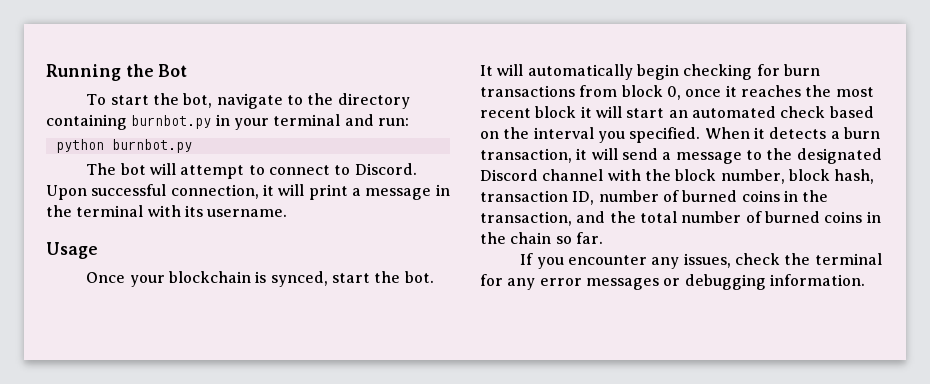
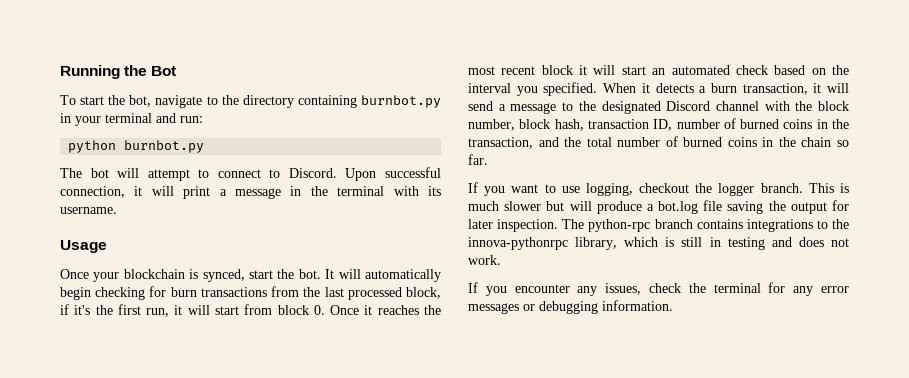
- It will automatically begin checking for burn transactions from block 0, once it reaches the most recent block it will start an automated check based on the interval you specified.
+ It will automatically begin checking for burn transactions from the last processed block, if it's the first run, it will start from block 0. Once it reaches the most recent block it will start an automated check based on the interval you specified.
+ If you want to use logging, checkout the logger branch. This is much slower but will produce a bot.log file saving the output for later inspection. The python-rpc branch contains integrations to the innova-pythonrpc library, which is still in testing and does not work.

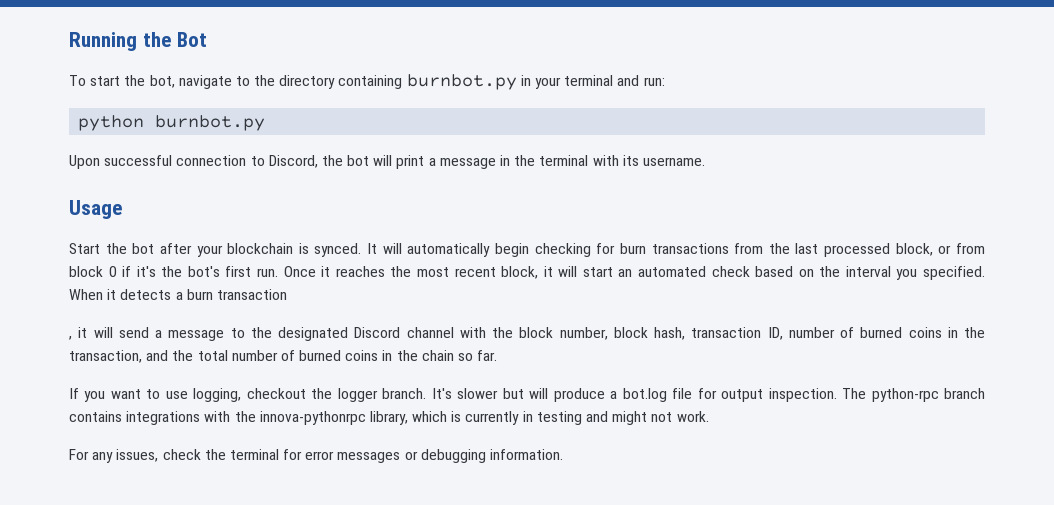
- The bot will attempt to connect to Discord. Upon successful connection, it will print a message in the terminal with its username.
+ Upon successful connection to Discord, the bot will print a message in the terminal with its username.
- Once your blockchain is synced, start the bot.
+ Start the bot after your blockchain is synced.
- It will automatically begin checking for burn transactions from the last processed block, if it's the first run, it will start from block 0. Once it reaches the most recent block it will start an automated check based on the interval you specified.
+ It will automatically begin checking for burn transactions from the last processed block, or from block 0 if it's the bot's first run. Once it reaches the most recent block, it will start an automated check based on the interval you specified.
- When it detects a burn transaction, it will send a message to the designated Discord channel with the block number, block hash, transaction ID, number of burned coins in the transaction, and the total number of burned coins in the chain so far.
+ When it detects a burn transaction
+ , it will send a message to the designated Discord channel with the block number, block hash, transaction ID, number of burned coins in the transaction, and the total number of burned coins in the chain so far.
- This is much slower but will produce a bot.log file saving the output for later inspection.
+ It's slower but will produce a bot.log file for output inspection.
- The python-rpc branch contains integrations to the innova-pythonrpc library, which is still in testing and does not work.
+ The python-rpc branch contains integrations with the innova-pythonrpc library, which is currently in testing and might not work.
- If you encounter any issues, check the terminal for any error messages or debugging information.
+ For any issues, check the terminal for error messages or debugging information.

